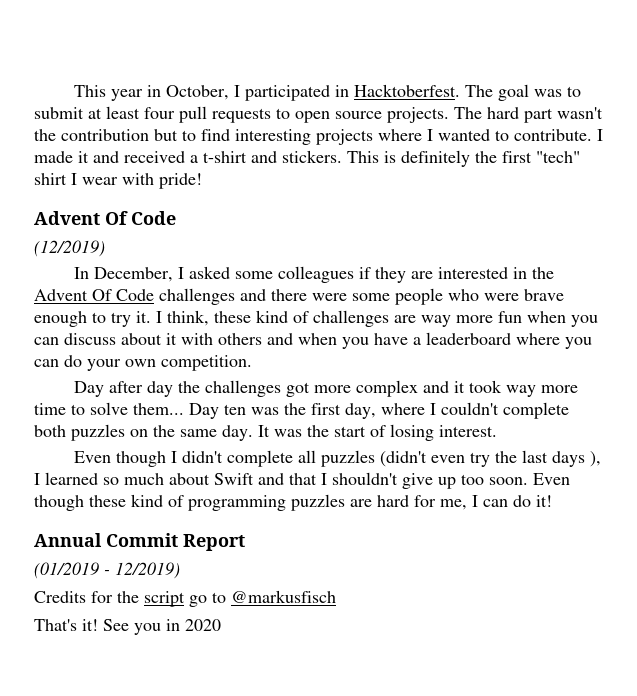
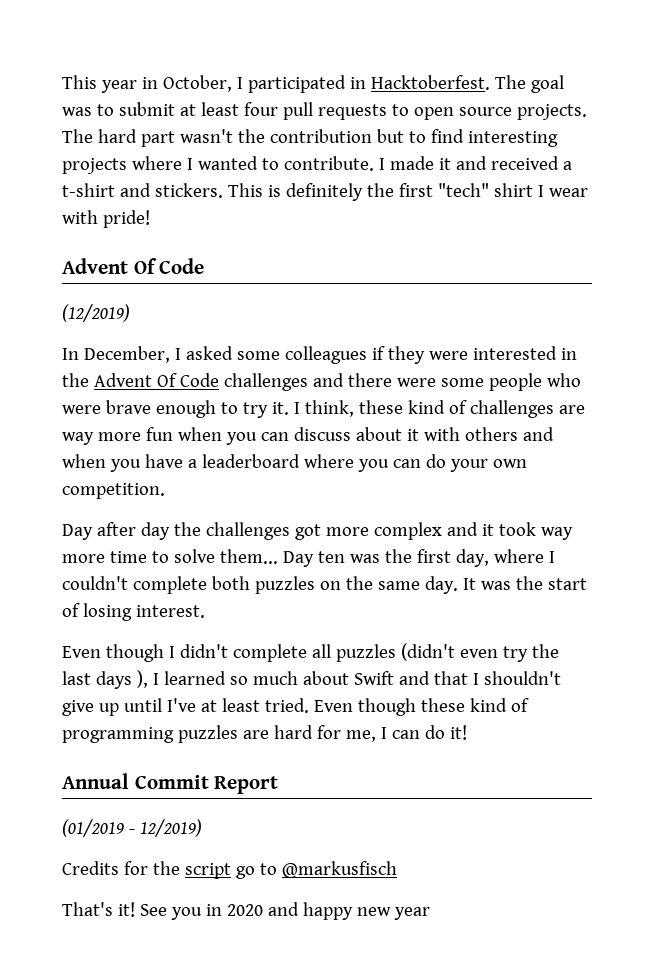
- In December, I asked some colleagues if they are interested in the Advent Of Code challenges and there were some people who were brave enough to try it.
+ In December, I asked some colleagues if they were interested in the Advent Of Code challenges and there were some people who were brave enough to try it.
- Even though I didn't complete all puzzles (didn't even try the last days ), I learned so much about Swift and that I shouldn't give up too soon.
+ Even though I didn't complete all puzzles (didn't even try the last days ), I learned so much about Swift and that I shouldn't give up until I've at least tried.
- See you in 2020
+ See you in 2020 and happy new year

